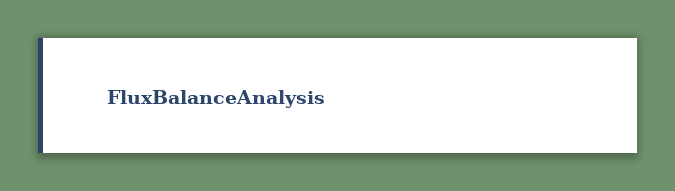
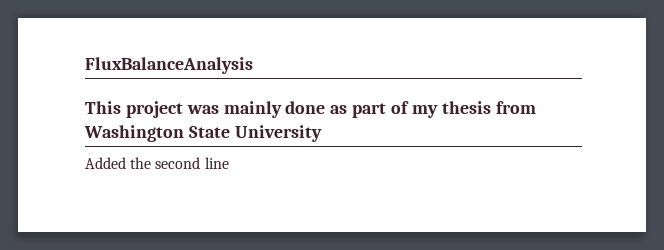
+ This project was mainly done as part of my thesis from Washington State University
+ Added the second line

